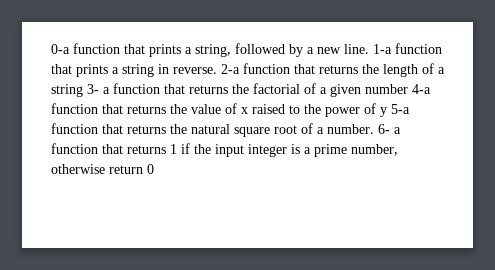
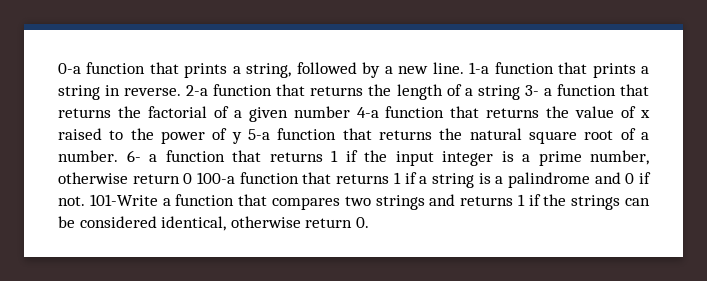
- 6- a function that returns 1 if the input integer is a prime number, otherwise return 0
+ 6- a function that returns 1 if the input integer is a prime number, otherwise return 0 100-a function that returns 1 if a string is a palindrome and 0 if not. 101-Write a function that compares two strings and returns 1 if the strings can be considered identical, otherwise return 0.

